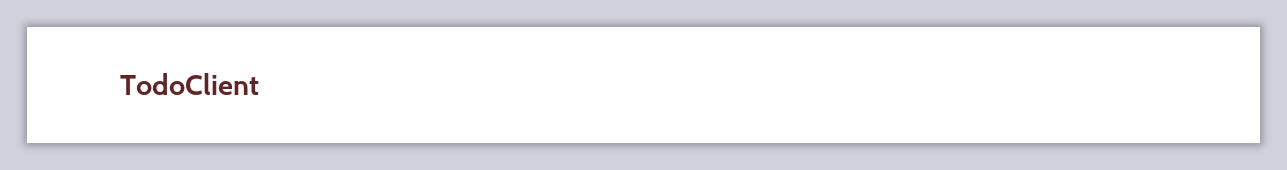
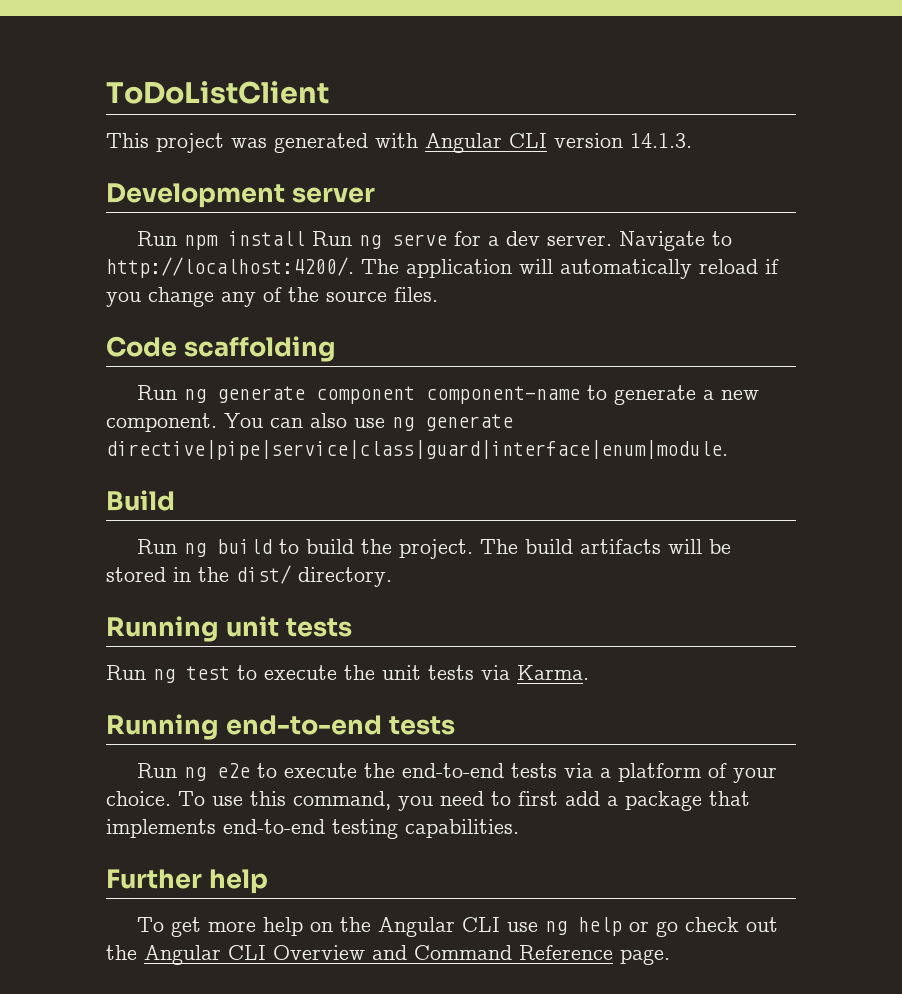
- TodoClient
+ ToDoListClient
+ This project was generated with Angular CLI version 14.1.3.
+ Development server
+ Run npm install Run ng serve for a dev server. Navigate to http://localhost:4200/. The application will automatically reload if you change any of the source files.
+ Code scaffolding
+ Run ng generate component component-name to generate a new component. You can also use ng generate directive|pipe|service|class|guard|interface|enum|module.
+ Build
+ Run ng build to build the project. The build artifacts will be stored in the dist/ directory.
+ Running unit tests
+ Run ng test to execute the unit tests via Karma.
+ Running end-to-end tests
+ Run ng e2e to execute the end-to-end tests via a platform of your choice. To use this command, you need to first add a package that implements end-to-end testing capabilities.
+ Further help
+ To get more help on the Angular CLI use ng help or go check out the Angular CLI Overview and Command Reference page.

